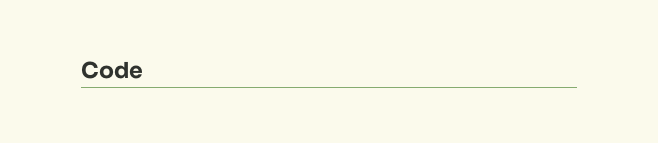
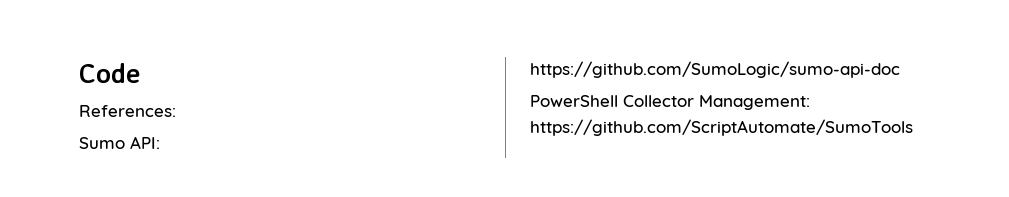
+ References:
+ Sumo API: https://github.com/SumoLogic/sumo-api-doc
+ PowerShell Collector Management: https://github.com/ScriptAutomate/SumoTools

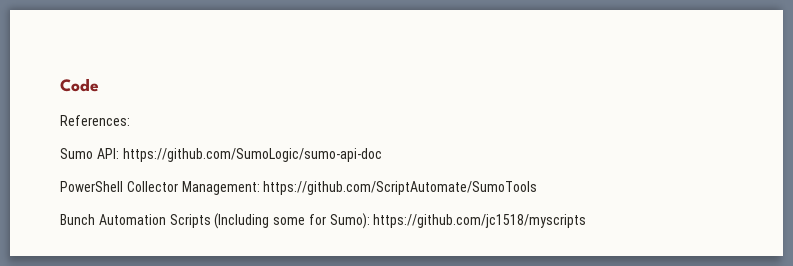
+ Bunch Automation Scripts (Including some for Sumo): https://github.com/jc1518/myscripts

